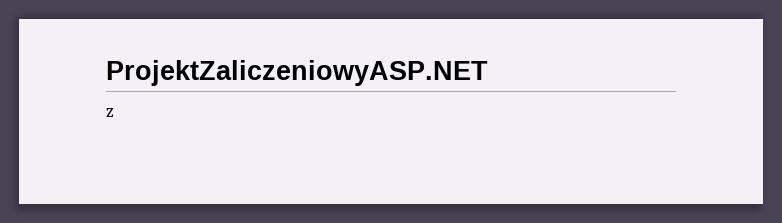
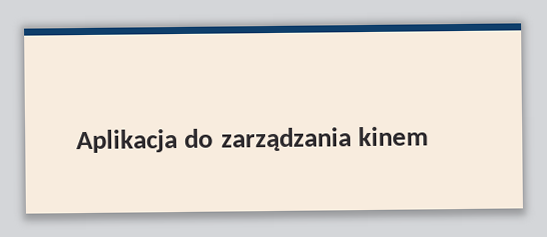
- ProjektZaliczeniowyASP.NET
- z
+ Aplikacja do zarządzania kinem

